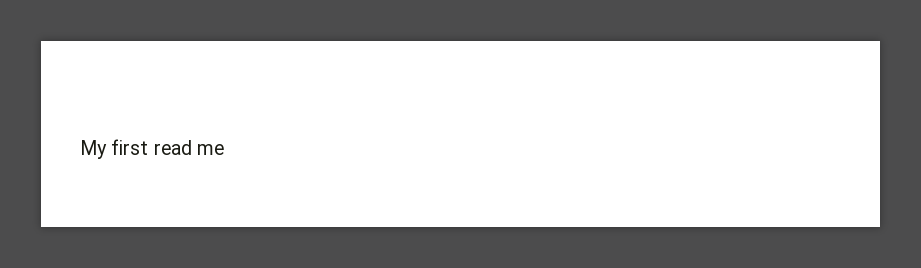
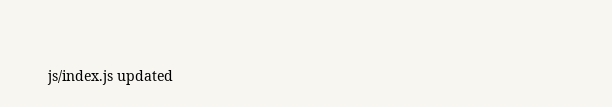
- My first read me
+ js/index.js updated

